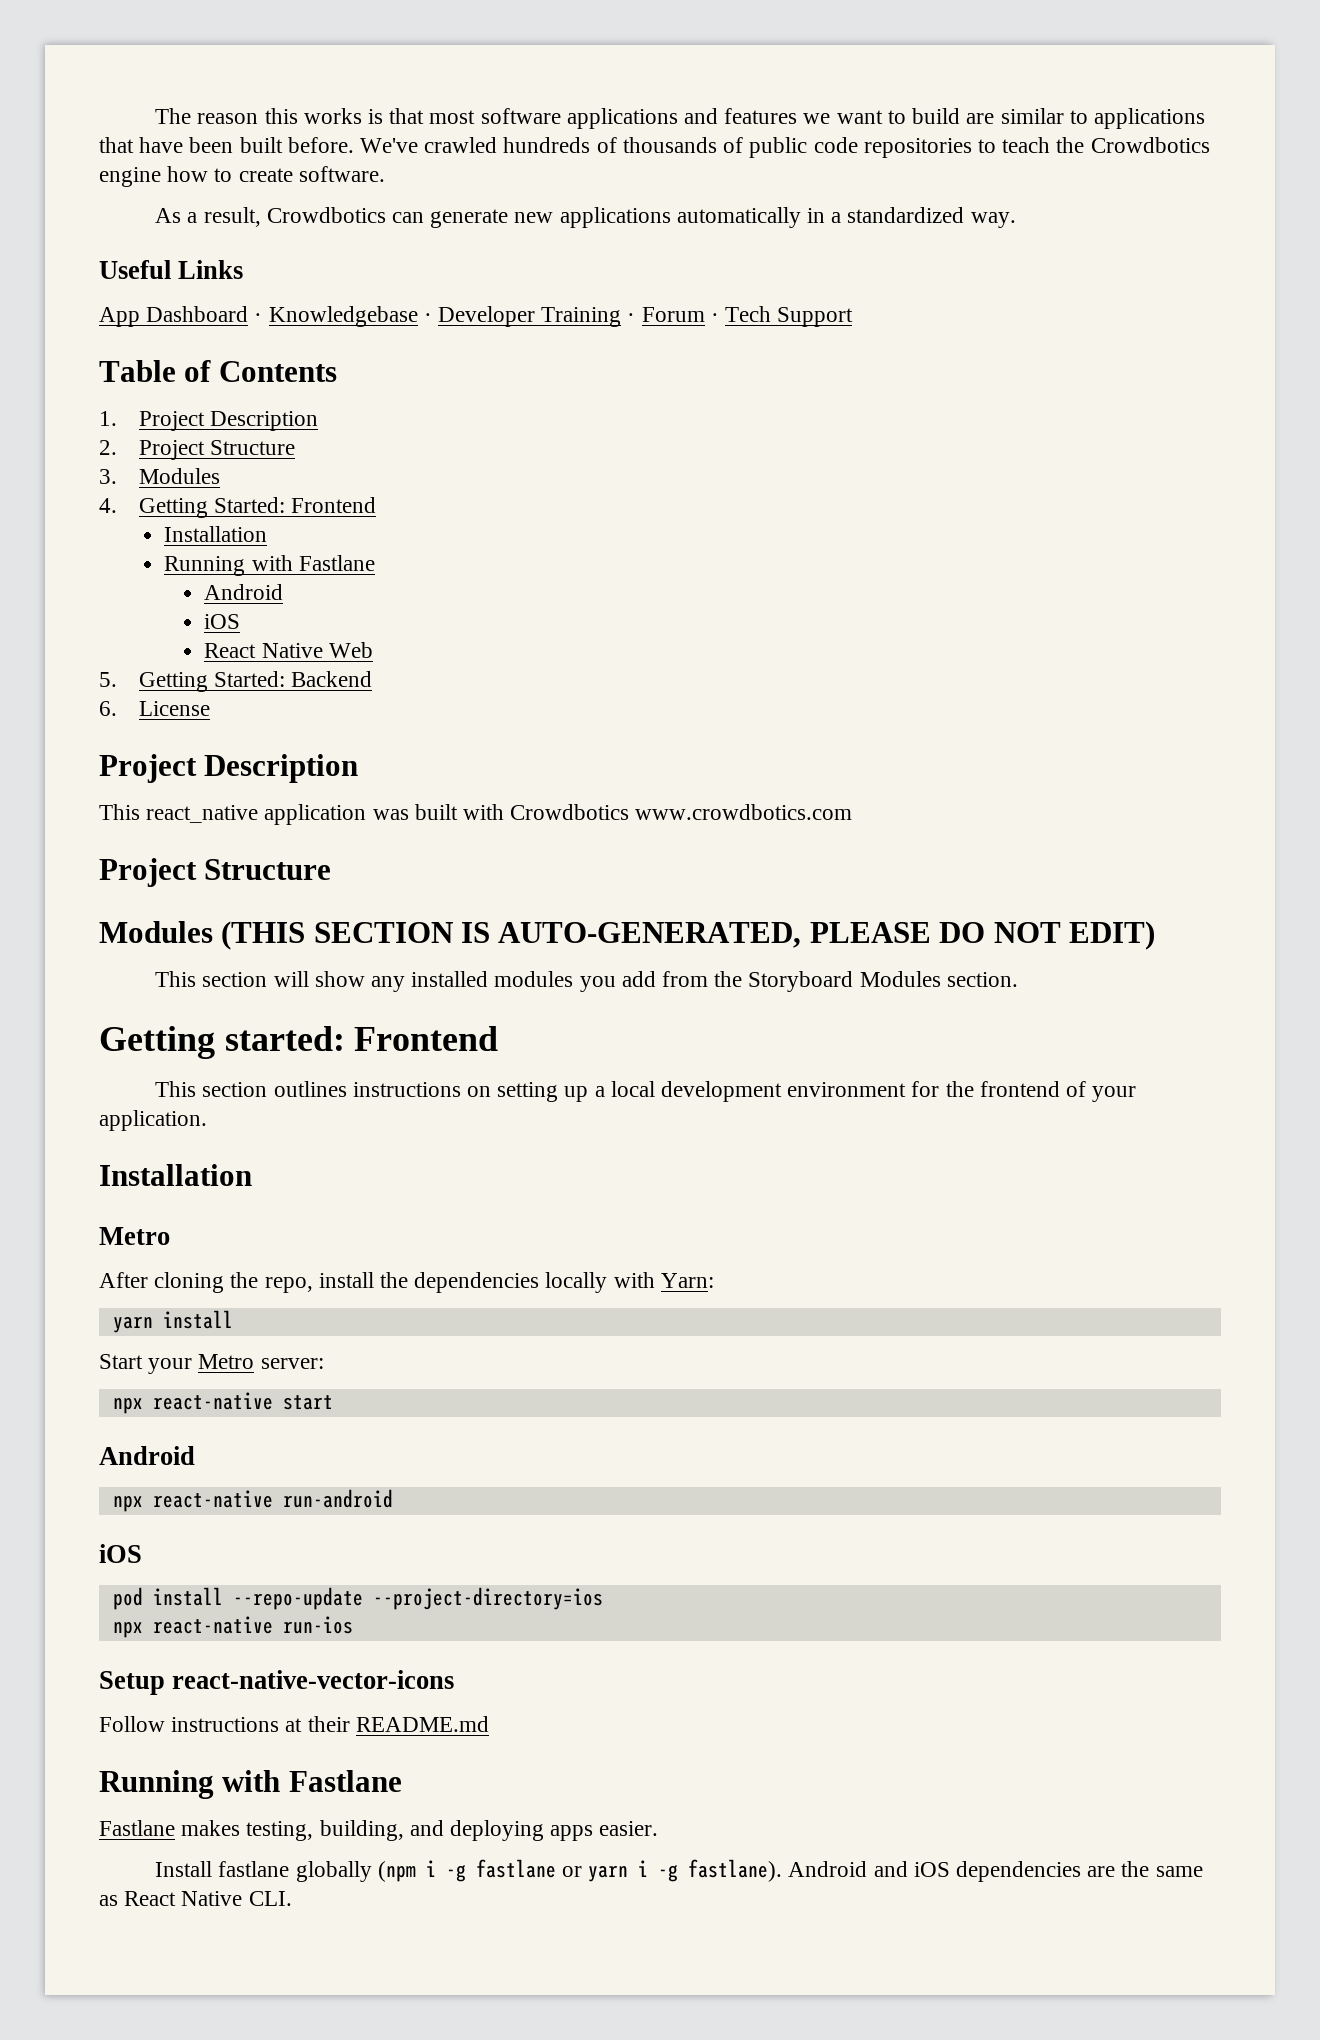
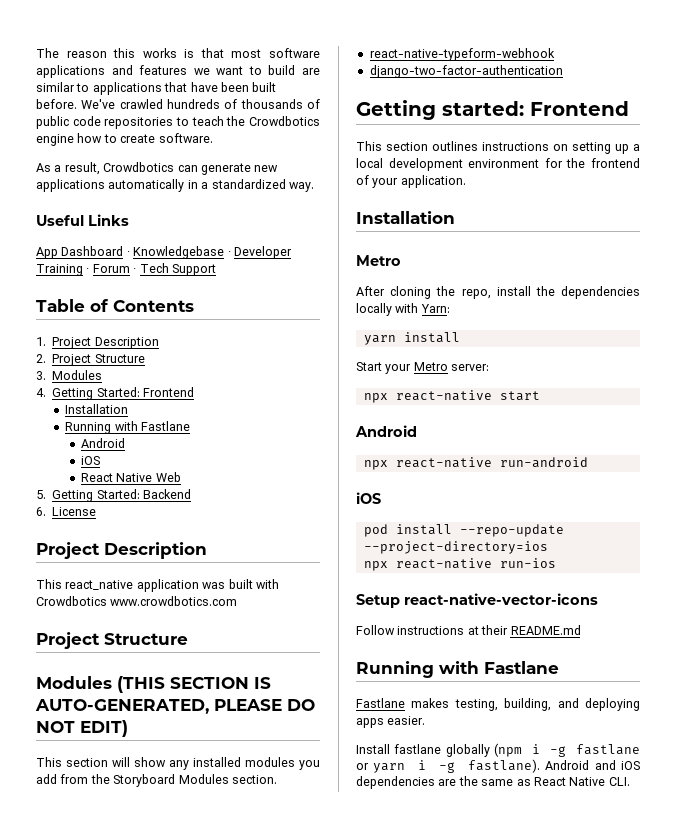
+ react-native-typeform-webhook
+ django-two-factor-authentication

